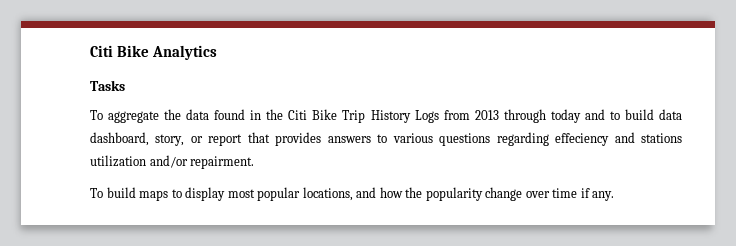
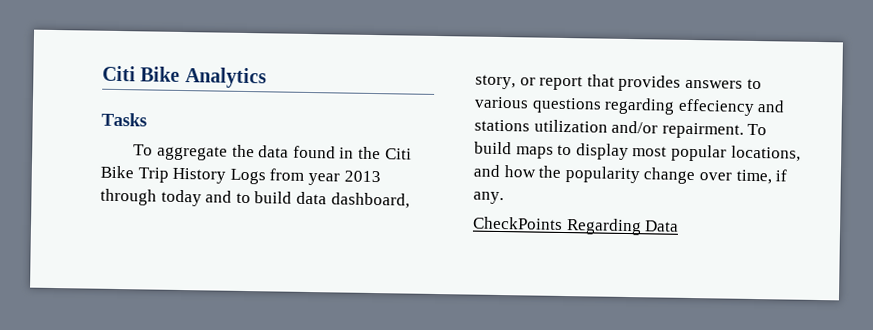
- To aggregate the data found in the Citi Bike Trip History Logs from 2013 through today and to build data dashboard, story, or report that provides answers to various questions regarding effeciency and stations utilization and/or repairment.
- To build maps to display most popular locations, and how the popularity change over time if any.
+ To aggregate the data found in the Citi Bike Trip History Logs from year 2013 through today and to build data dashboard, story, or report that provides answers to various questions regarding effeciency and stations utilization and/or repairment. To build maps to display most popular locations, and how the popularity change over time, if any.
+ CheckPoints Regarding Data

